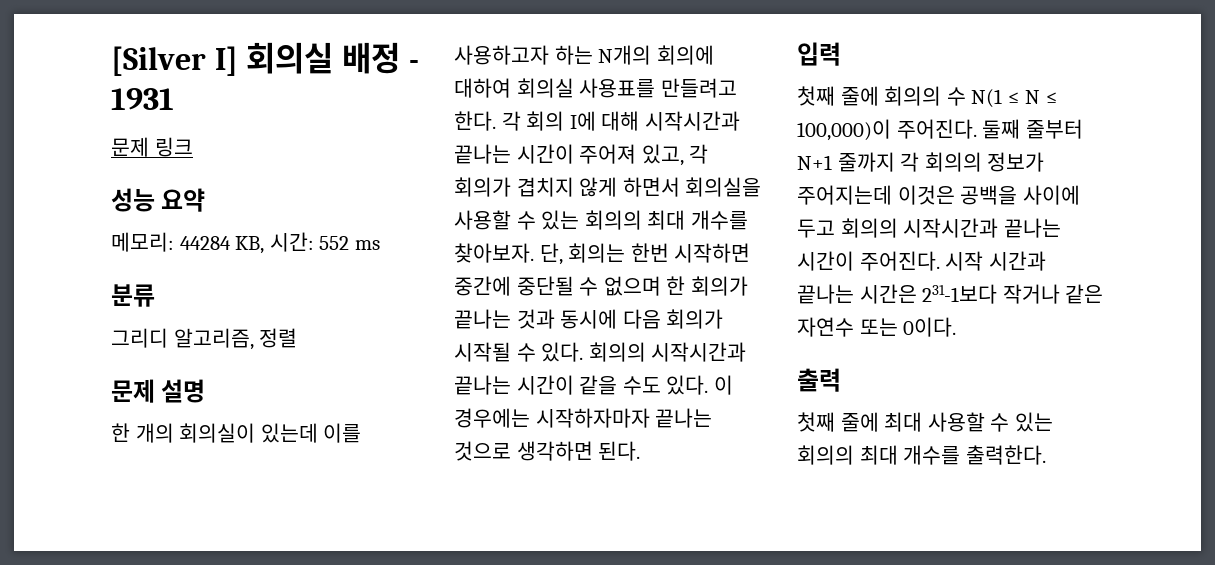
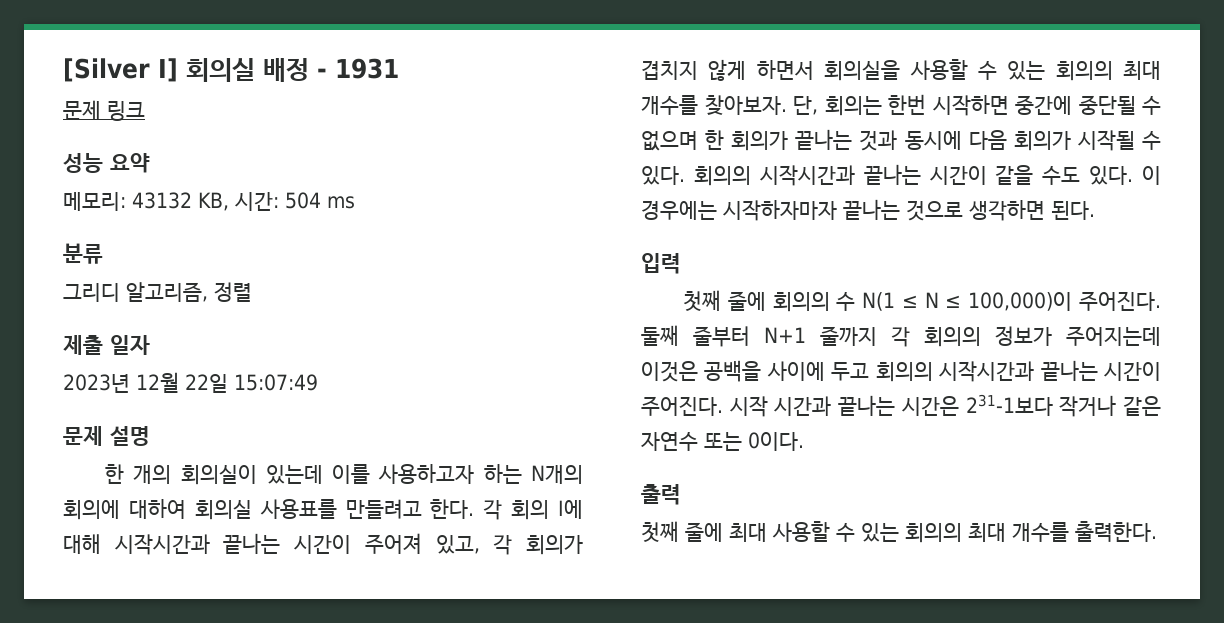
- 메모리: 44284 KB, 시간: 552 ms
+ 메모리: 43132 KB, 시간: 504 ms
+ 제출 일자
+ 2023년 12월 22일 15:07:49

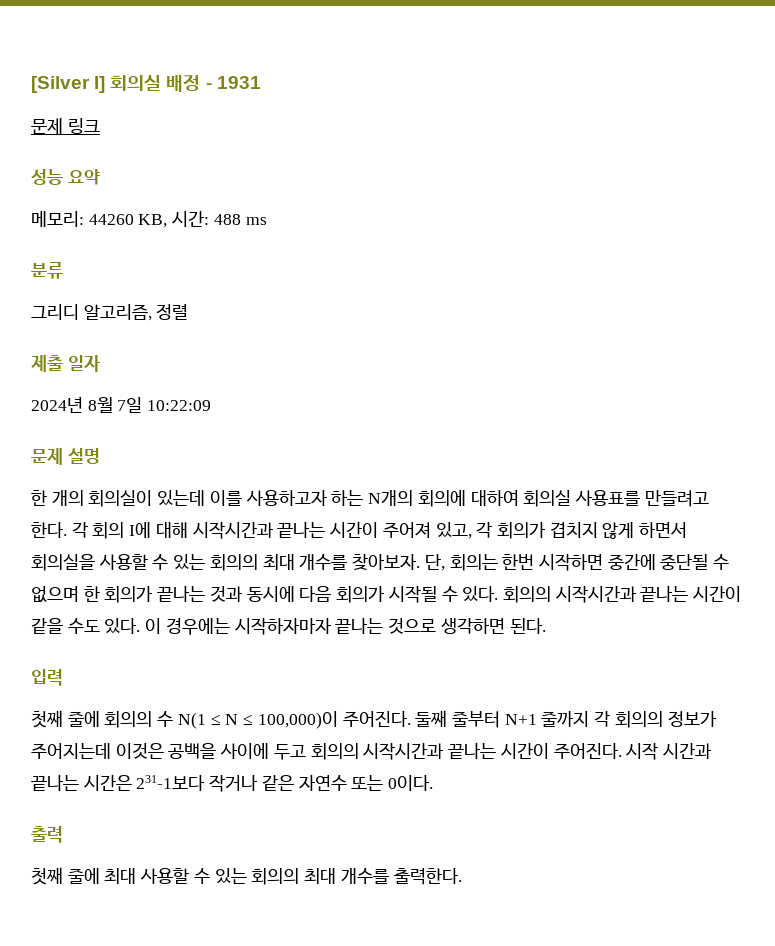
- 메모리: 43132 KB, 시간: 504 ms
+ 메모리: 44260 KB, 시간: 488 ms
- 2023년 12월 22일 15:07:49
+ 2024년 8월 7일 10:22:09

